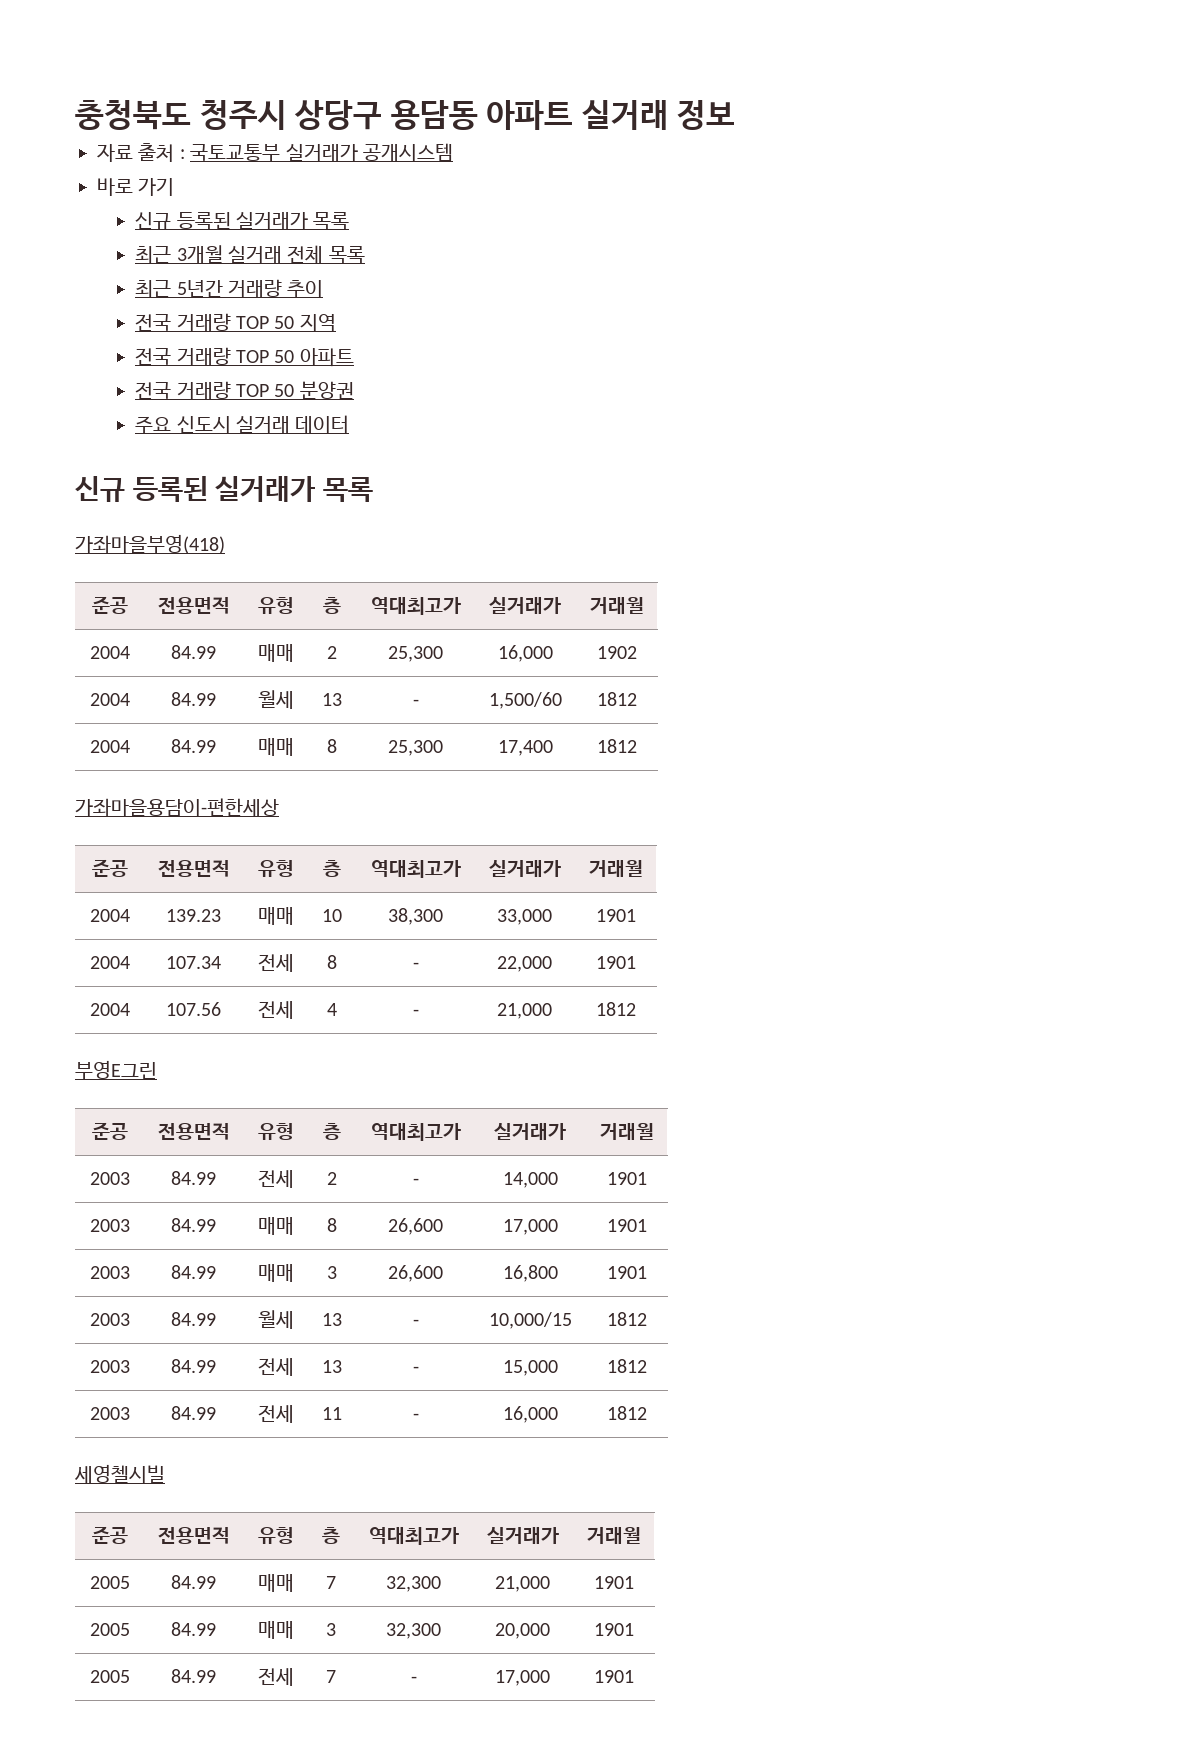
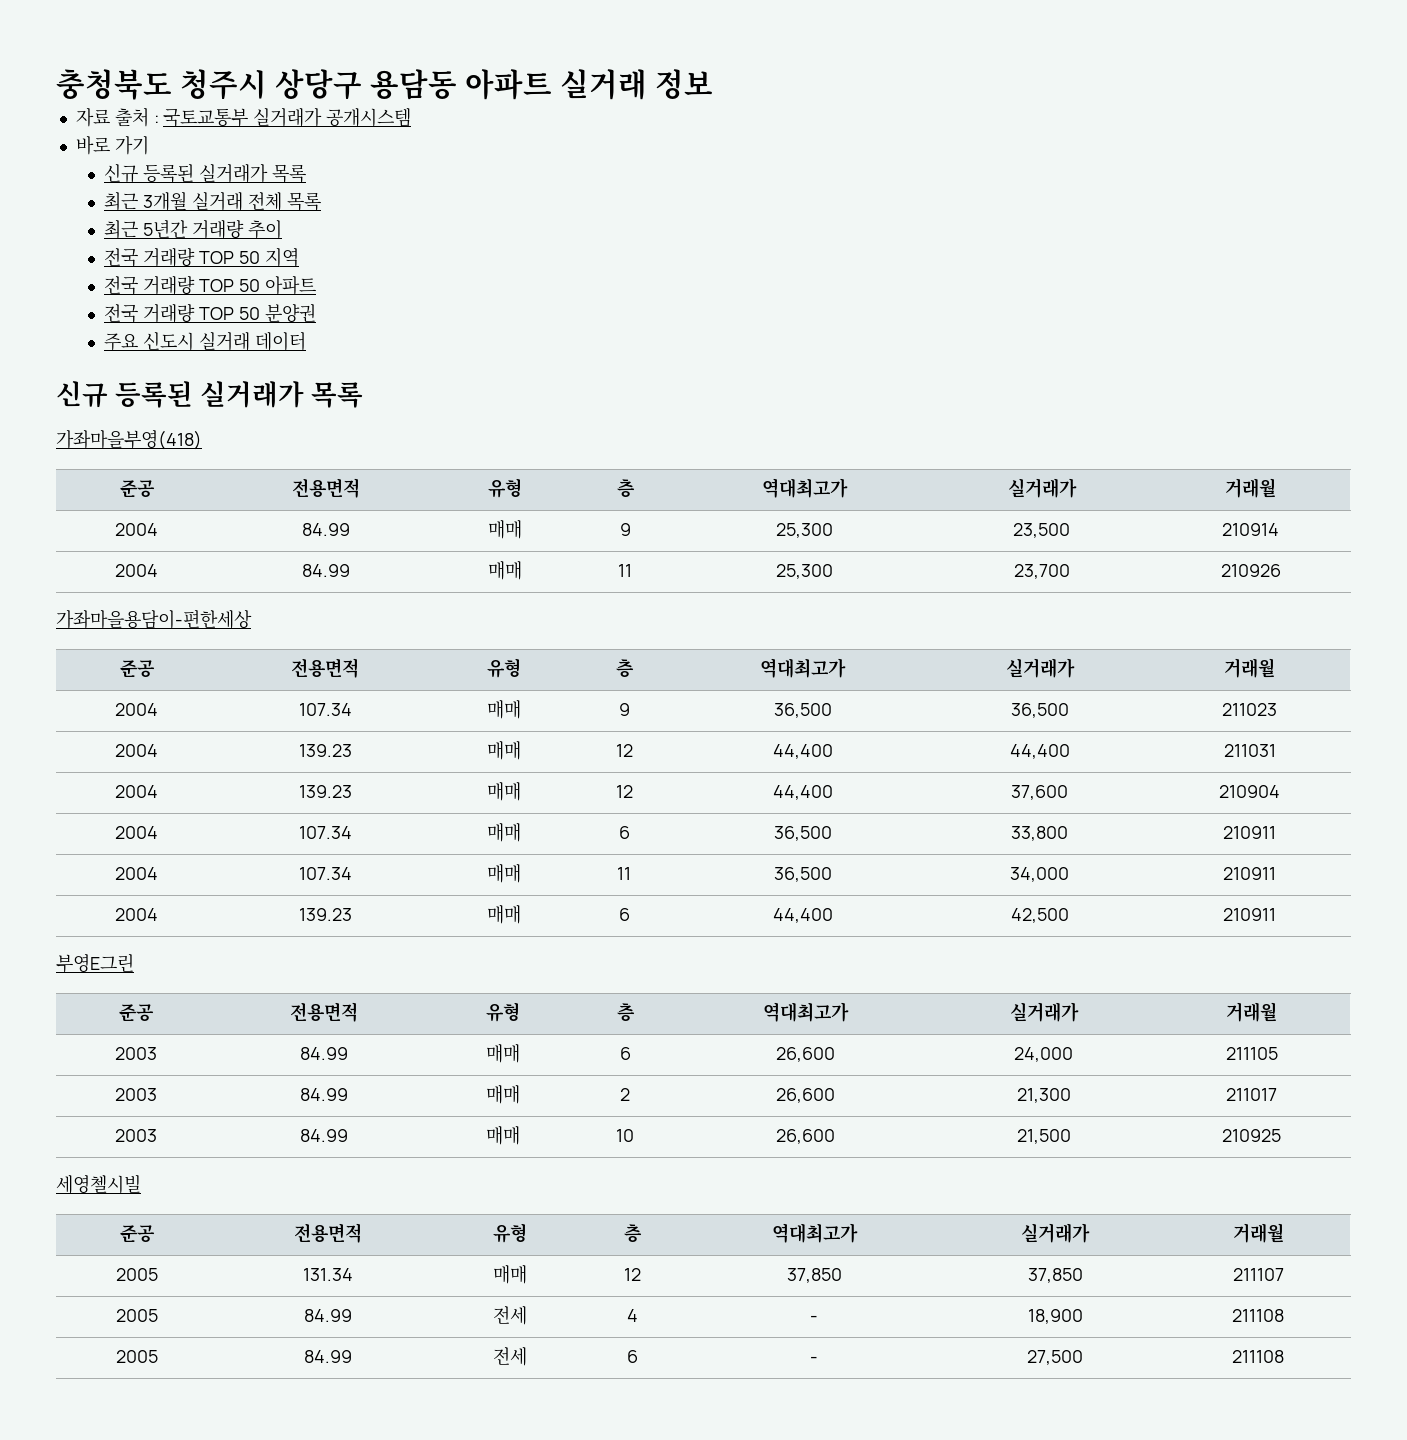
- 2004 | 84.99 | 매매 | 2 | 25,300 | 16,000 | 1902
- 2004 | 84.99 | 월세 | 13 | - | 1,500/60 | 1812
- 2004 | 84.99 | 매매 | 8 | 25,300 | 17,400 | 1812
+ 2004 | 84.99 | 매매 | 9 | 25,300 | 23,500 | 210914
+ 2004 | 84.99 | 매매 | 11 | 25,300 | 23,700 | 210926
- 2004 | 139.23 | 매매 | 10 | 38,300 | 33,000 | 1901
- 2004 | 107.34 | 전세 | 8 | - | 22,000 | 1901
- 2004 | 107.56 | 전세 | 4 | - | 21,000 | 1812
+ 2004 | 107.34 | 매매 | 9 | 36,500 | 36,500 | 211023
+ 2004 | 139.23 | 매매 | 12 | 44,400 | 44,400 | 211031
+ 2004 | 139.23 | 매매 | 12 | 44,400 | 37,600 | 210904
+ 2004 | 107.34 | 매매 | 6 | 36,500 | 33,800 | 210911
+ 2004 | 107.34 | 매매 | 11 | 36,500 | 34,000 | 210911
+ 2004 | 139.23 | 매매 | 6 | 44,400 | 42,500 | 210911
- 2003 | 84.99 | 전세 | 2 | - | 14,000 | 1901
- 2003 | 84.99 | 매매 | 8 | 26,600 | 17,000 | 1901
- 2003 | 84.99 | 매매 | 3 | 26,600 | 16,800 | 1901
- 2003 | 84.99 | 월세 | 13 | - | 10,000/15 | 1812
- 2003 | 84.99 | 전세 | 13 | - | 15,000 | 1812
- 2003 | 84.99 | 전세 | 11 | - | 16,000 | 1812
+ 2003 | 84.99 | 매매 | 6 | 26,600 | 24,000 | 211105
+ 2003 | 84.99 | 매매 | 2 | 26,600 | 21,300 | 211017
+ 2003 | 84.99 | 매매 | 10 | 26,600 | 21,500 | 210925
- 2005 | 84.99 | 매매 | 7 | 32,300 | 21,000 | 1901
- 2005 | 84.99 | 매매 | 3 | 32,300 | 20,000 | 1901
- 2005 | 84.99 | 전세 | 7 | - | 17,000 | 1901
+ 2005 | 131.34 | 매매 | 12 | 37,850 | 37,850 | 211107
+ 2005 | 84.99 | 전세 | 4 | - | 18,900 | 211108
+ 2005 | 84.99 | 전세 | 6 | - | 27,500 | 211108

